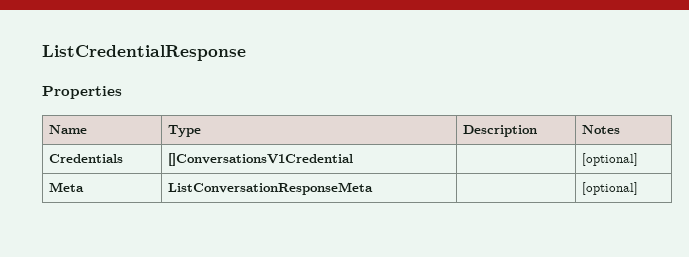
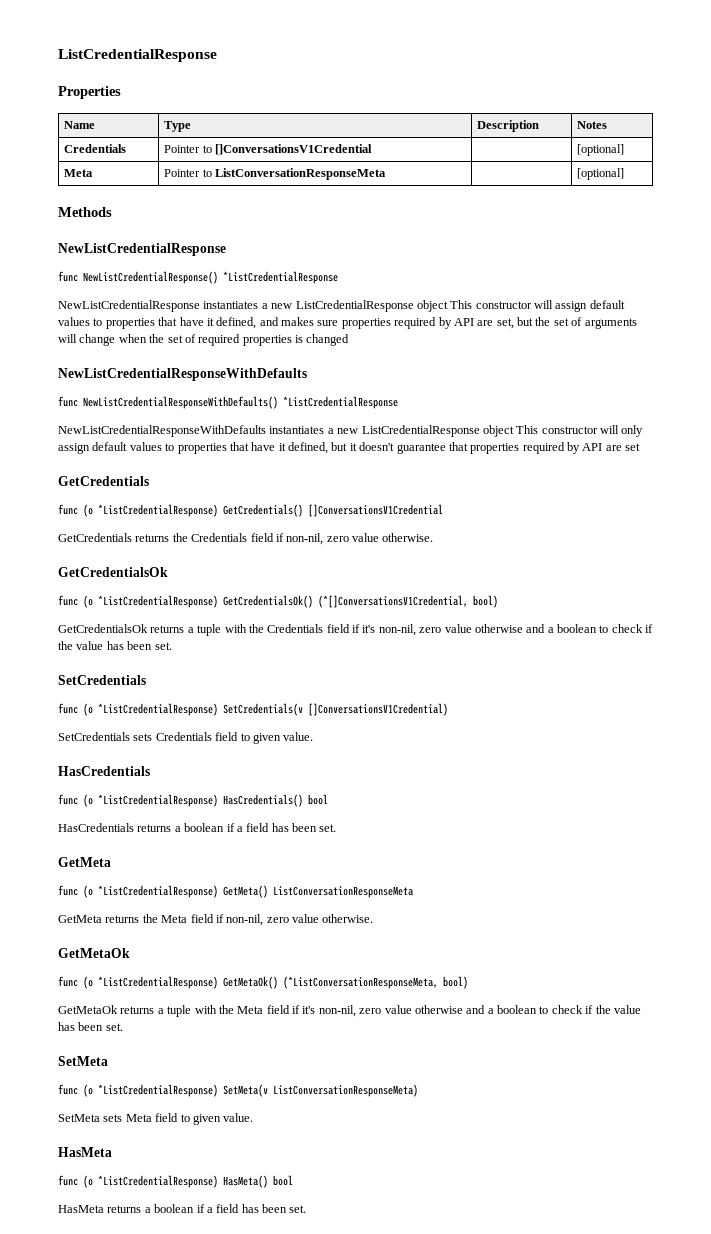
- Credentials | []ConversationsV1Credential | | [optional]
+ Credentials | Pointer to []ConversationsV1Credential | | [optional]
- Meta | ListConversationResponseMeta | | [optional]
+ Meta | Pointer to ListConversationResponseMeta | | [optional]
+ Methods
+ NewListCredentialResponse
+ func NewListCredentialResponse() *ListCredentialResponse
+ NewListCredentialResponse instantiates a new ListCredentialResponse object This constructor will assign default values to properties that have it defined, and makes sure properties required by API are set, but the set of arguments will change when the set of required properties is changed
+ NewListCredentialResponseWithDefaults
+ func NewListCredentialResponseWithDefaults() *ListCredentialResponse
+ NewListCredentialResponseWithDefaults instantiates a new ListCredentialResponse object This constructor will only assign default values to properties that have it defined, but it doesn't guarantee that properties required by API are set
+ GetCredentials
+ func (o *ListCredentialResponse) GetCredentials() []ConversationsV1Credential
+ GetCredentials returns the Credentials field if non-nil, zero value otherwise.
+ GetCredentialsOk
+ func (o *ListCredentialResponse) GetCredentialsOk() (*[]ConversationsV1Credential, bool)
+ GetCredentialsOk returns a tuple with the Credentials field if it's non-nil, zero value otherwise and a boolean to check if the value has been set.
+ SetCredentials
+ func (o *ListCredentialResponse) SetCredentials(v []ConversationsV1Credential)
+ SetCredentials sets Credentials field to given value.
+ HasCredentials
+ func (o *ListCredentialResponse) HasCredentials() bool
+ HasCredentials returns a boolean if a field has been set.
+ GetMeta
+ func (o *ListCredentialResponse) GetMeta() ListConversationResponseMeta
+ GetMeta returns the Meta field if non-nil, zero value otherwise.
+ GetMetaOk
+ func (o *ListCredentialResponse) GetMetaOk() (*ListConversationResponseMeta, bool)
+ GetMetaOk returns a tuple with the Meta field if it's non-nil, zero value otherwise and a boolean to check if the value has been set.
+ SetMeta
+ func (o *ListCredentialResponse) SetMeta(v ListConversationResponseMeta)
+ SetMeta sets Meta field to given value.
+ HasMeta
+ func (o *ListCredentialResponse) HasMeta() bool
+ HasMeta returns a boolean if a field has been set.

